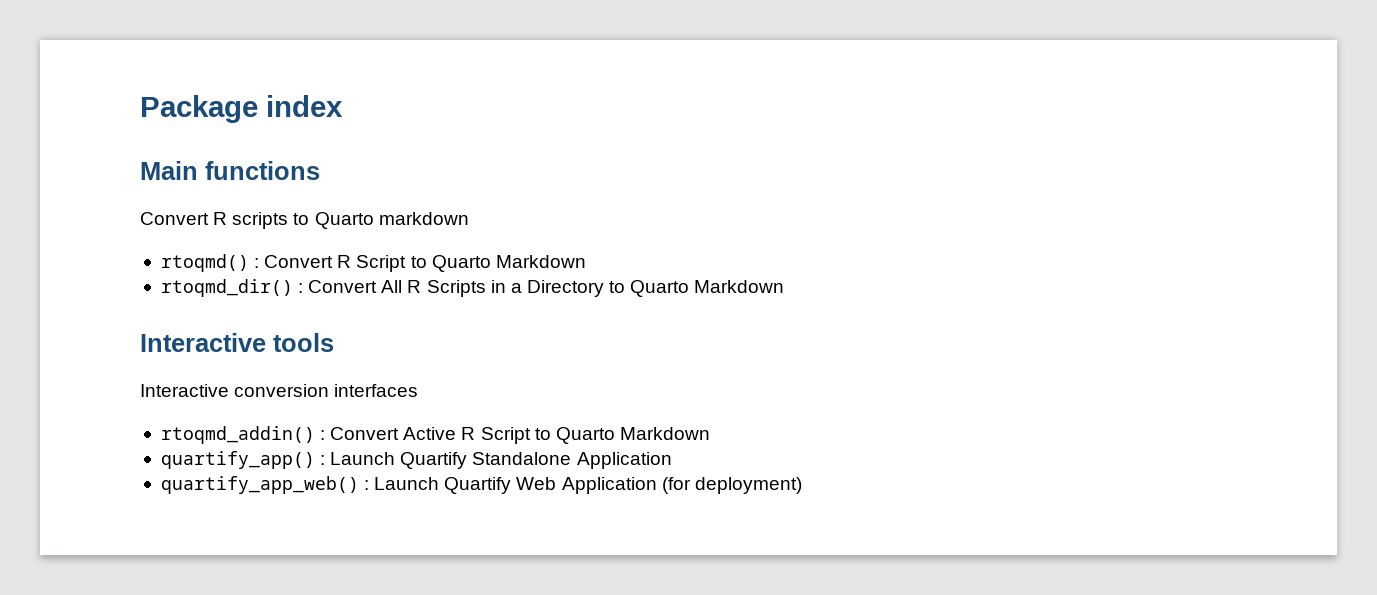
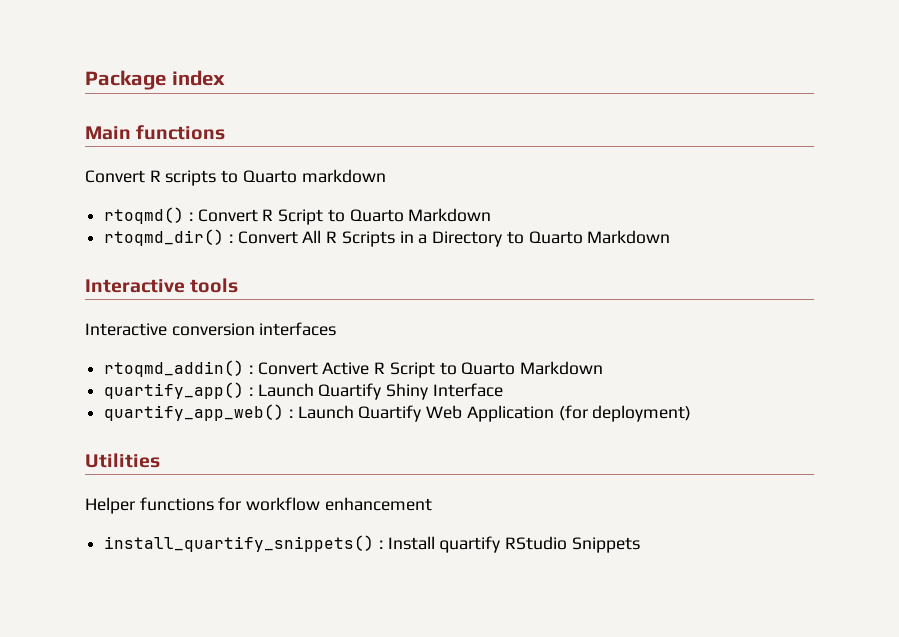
- quartify_app() : Launch Quartify Standalone Application
+ quartify_app() : Launch Quartify Shiny Interface
+ Utilities
+ Helper functions for workflow enhancement
+ install_quartify_snippets() : Install quartify RStudio Snippets

